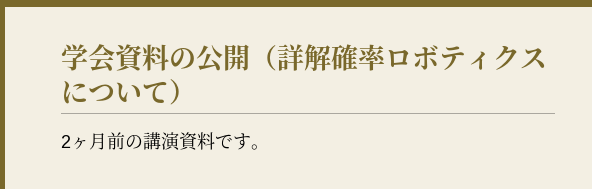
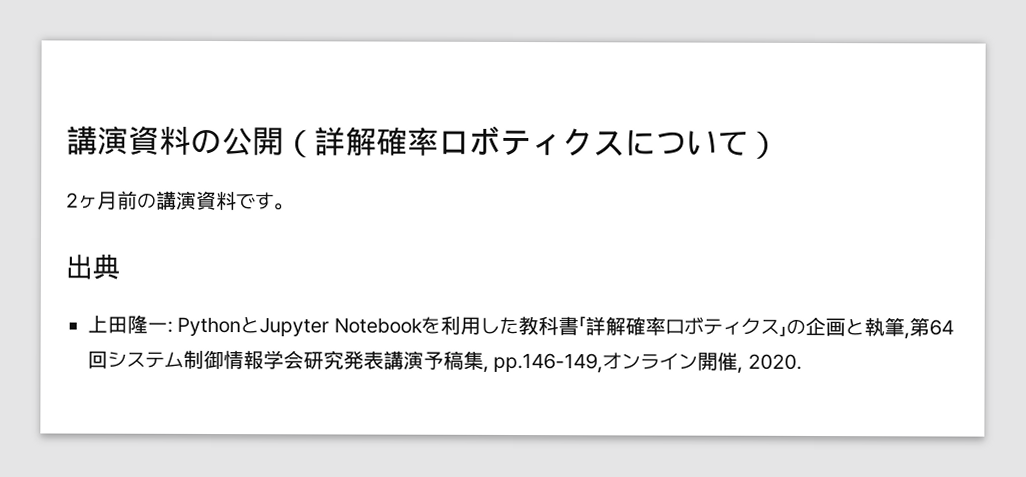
- 学会資料の公開（詳解確率ロボティクスについて）
+ 講演資料の公開（詳解確率ロボティクスについて）
+ 出典
+ 上田隆一: PythonとJupyter Notebookを利用した教科書「詳解確率ロボティクス」の企画と執筆,第64回システム制御情報学会研究発表講演予稿集, pp.146-149,オンライン開催, 2020.

